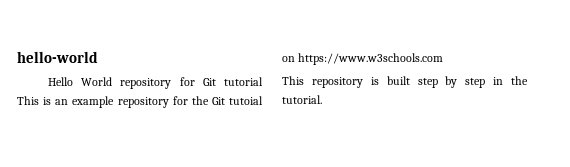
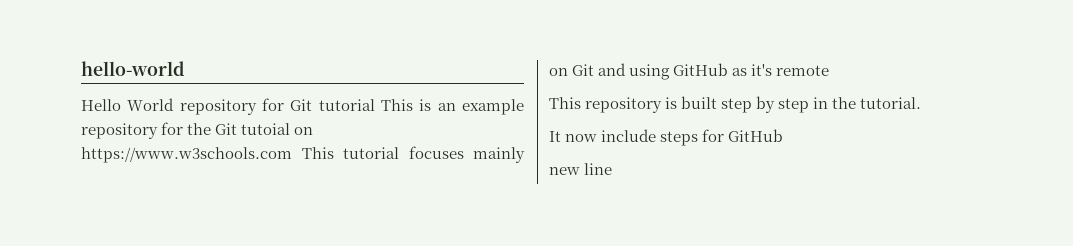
- Hello World repository for Git tutorial This is an example repository for the Git tutoial on https://www.w3schools.com
+ Hello World repository for Git tutorial This is an example repository for the Git tutoial on https://www.w3schools.com This tutorial focuses mainly on Git and using GitHub as it's remote
+ It now include steps for GitHub
+ new line

